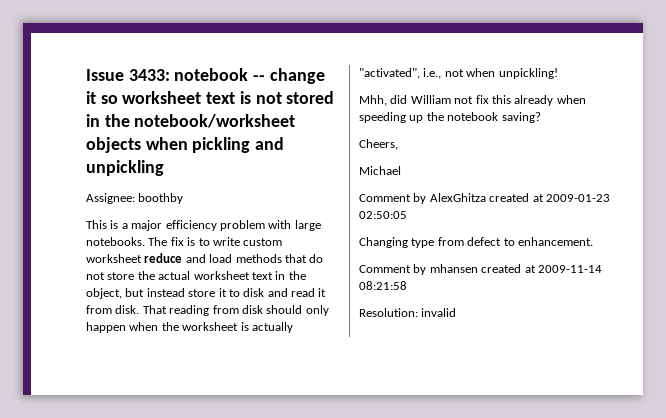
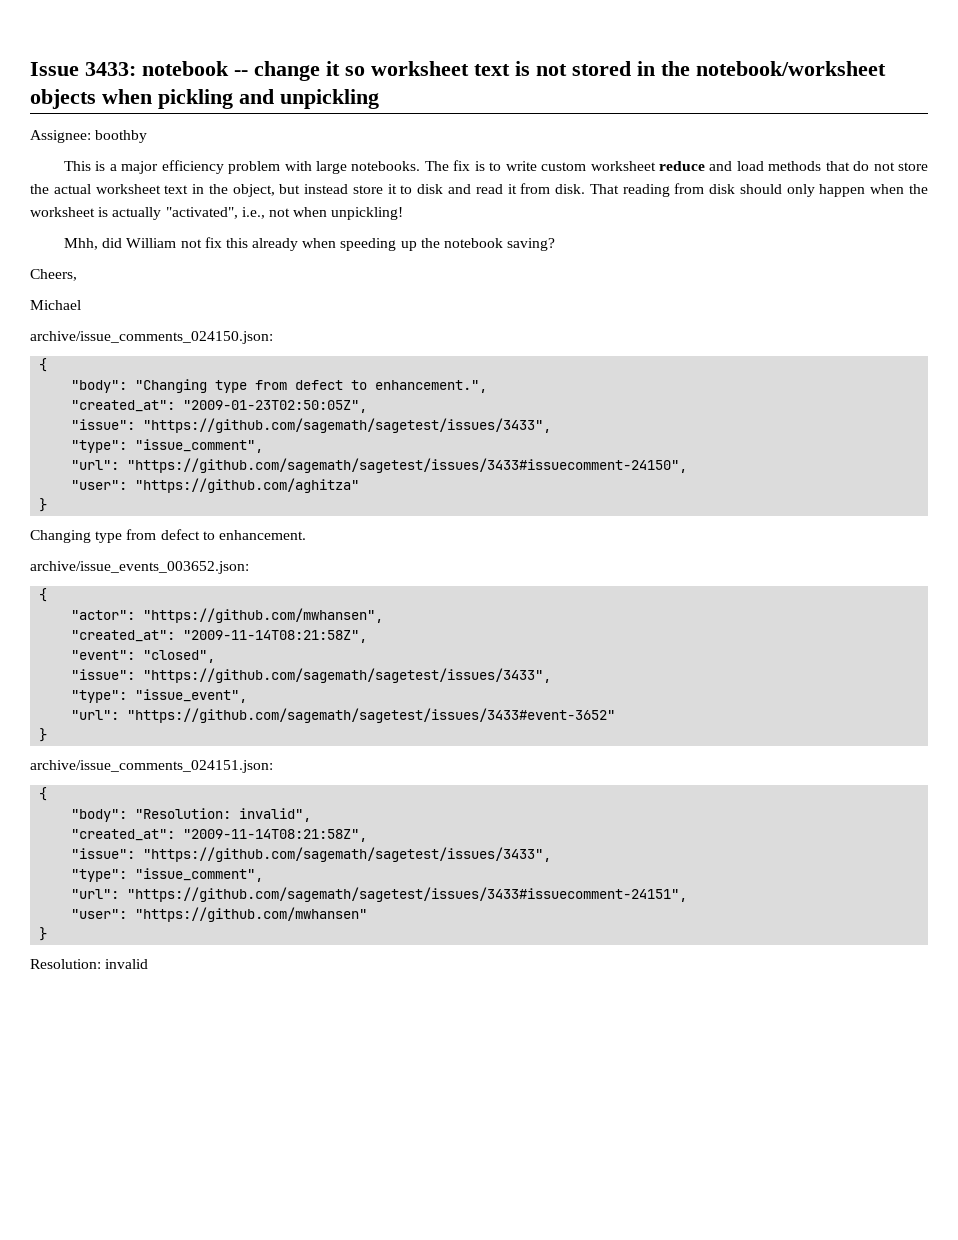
- Comment by AlexGhitza created at 2009-01-23 02:50:05
+ archive/issue_comments_024150.json:
+ {
+ "body": "Changing type from defect to enhancement.",
+ "created_at": "2009-01-23T02:50:05Z",
+ "issue": "https://github.com/sagemath/sagetest/issues/3433",
+ "type": "issue_comment",
+ "url": "https://github.com/sagemath/sagetest/issues/3433#issuecomment-24150",
+ "user": "https://github.com/aghitza"
+ }
- Comment by mhansen created at 2009-11-14 08:21:58
+ archive/issue_events_003652.json:
+ {
+ "actor": "https://github.com/mwhansen",
+ "created_at": "2009-11-14T08:21:58Z",
+ "event": "closed",
+ "issue": "https://github.com/sagemath/sagetest/issues/3433",
+ "type": "issue_event",
+ "url": "https://github.com/sagemath/sagetest/issues/3433#event-3652"
+ }
+ archive/issue_comments_024151.json:
+ {
+ "body": "Resolution: invalid",
+ "created_at": "2009-11-14T08:21:58Z",
+ "issue": "https://github.com/sagemath/sagetest/issues/3433",
+ "type": "issue_comment",
+ "url": "https://github.com/sagemath/sagetest/issues/3433#issuecomment-24151",
+ "user": "https://github.com/mwhansen"
+ }

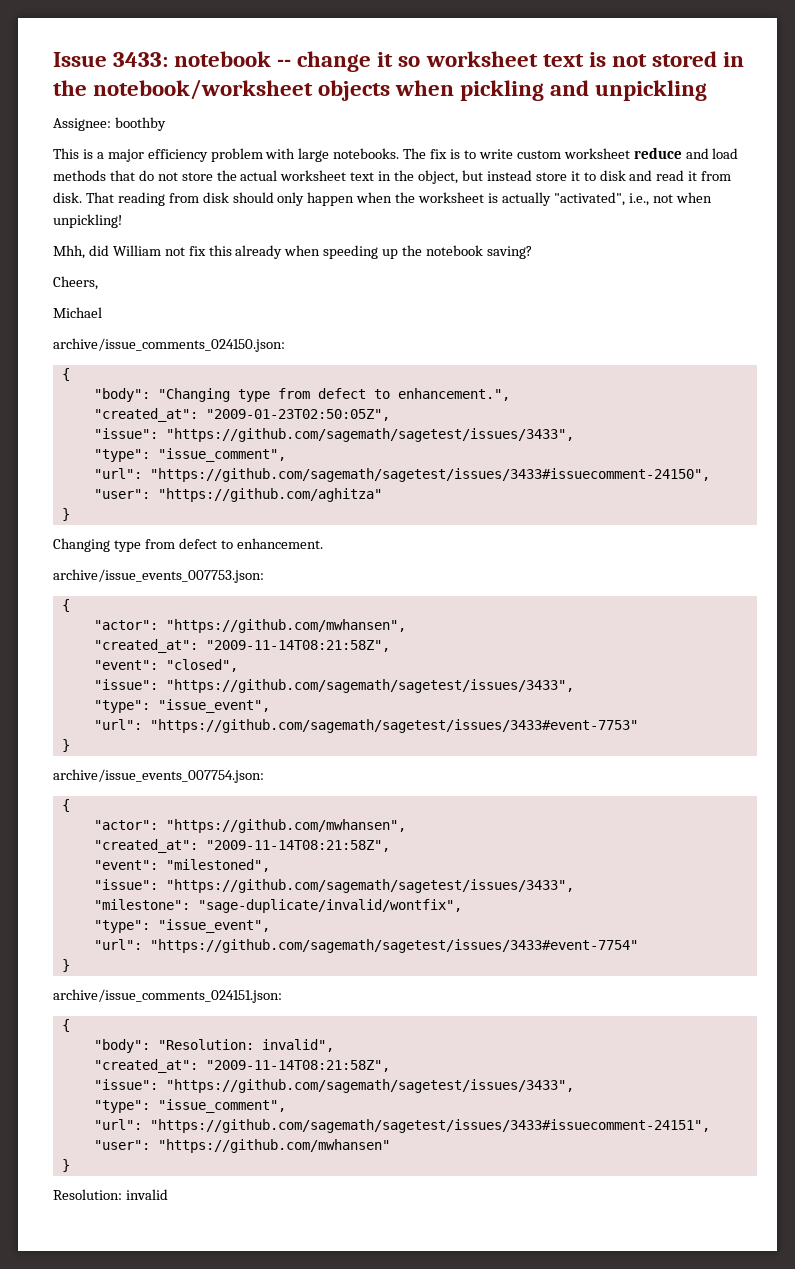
- archive/issue_events_003652.json:
+ archive/issue_events_007753.json:
- "url": "https://github.com/sagemath/sagetest/issues/3433#event-3652"
+ "url": "https://github.com/sagemath/sagetest/issues/3433#event-7753"
+ }
+ archive/issue_events_007754.json:
+ {
+ "actor": "https://github.com/mwhansen",
+ "created_at": "2009-11-14T08:21:58Z",
+ "event": "milestoned",
+ "issue": "https://github.com/sagemath/sagetest/issues/3433",
+ "milestone": "sage-duplicate/invalid/wontfix",
+ "type": "issue_event",
+ "url": "https://github.com/sagemath/sagetest/issues/3433#event-7754"

